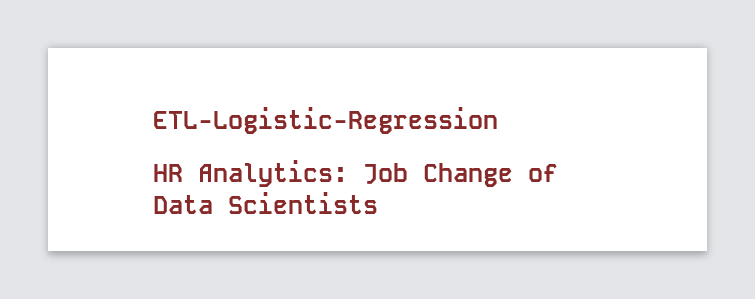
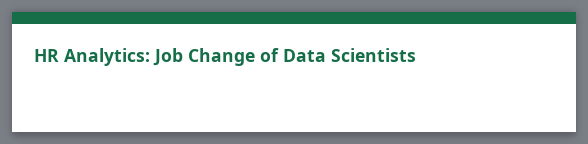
- ETL-Logistic-Regression

